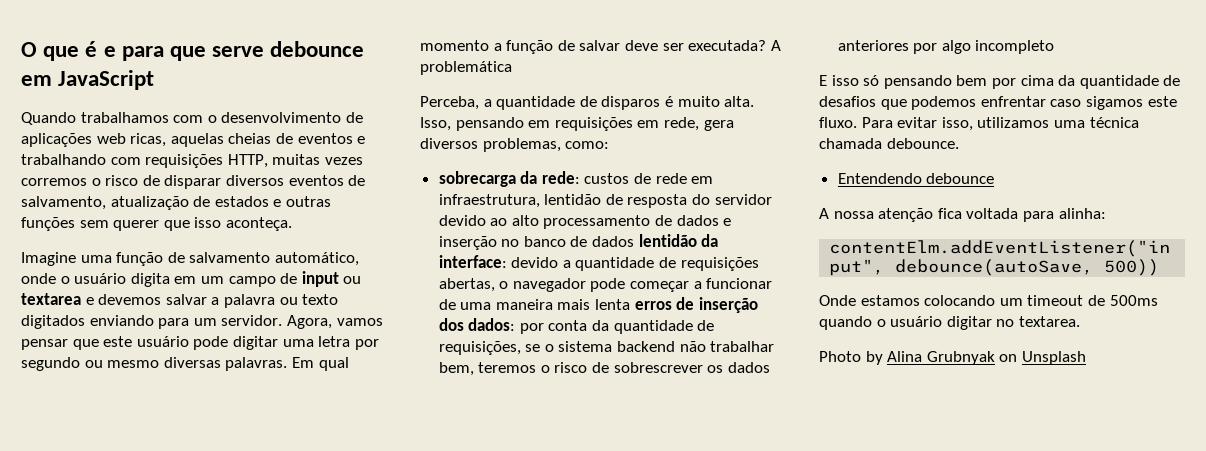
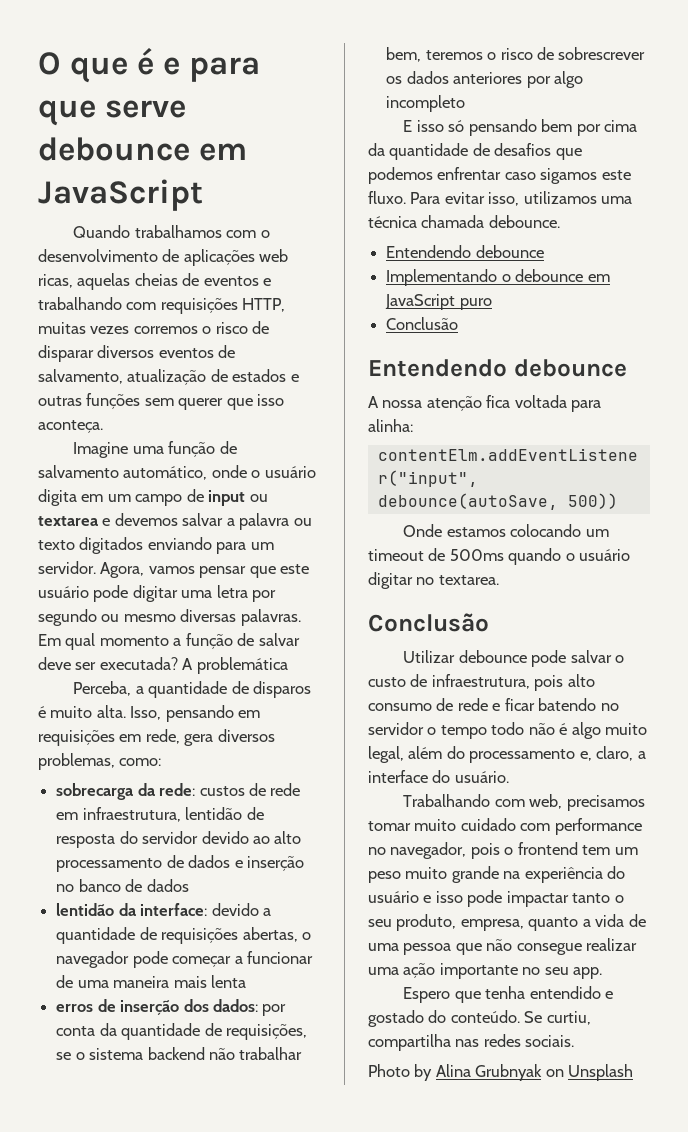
- custos de rede em infraestrutura, lentidão de resposta do servidor devido ao alto processamento de dados e inserção no banco de dados lentidão da interface:
+ custos de rede em infraestrutura, lentidão de resposta do servidor devido ao alto processamento de dados e inserção no banco de dados
+ lentidão da interface:
- devido a quantidade de requisições abertas, o navegador pode começar a funcionar de uma maneira mais lenta erros de inserção dos dados:
+ devido a quantidade de requisições abertas, o navegador pode começar a funcionar de uma maneira mais lenta
+ erros de inserção dos dados:
+ Implementando o debounce em JavaScript puro
+ Conclusão
+ Entendendo debounce
  Onde estamos colocando um timeout de 500ms quando o usuário digitar no textarea.
+ Conclusão
+ Utilizar debounce pode salvar o custo de infraestrutura, pois alto consumo de rede e ficar batendo no servidor o tempo todo não é algo muito legal, além do processamento e, claro, a interface do usuário.
+ Trabalhando com web, precisamos tomar muito cuidado com performance no navegador, pois o frontend tem um peso muito grande na experiência do usuário e isso pode impactar tanto o seu produto, empresa, quanto a vida de uma pessoa que não consegue realizar uma ação importante no seu app.
+ Espero que tenha entendido e gostado do conteúdo. Se curtiu, compartilha nas redes sociais.

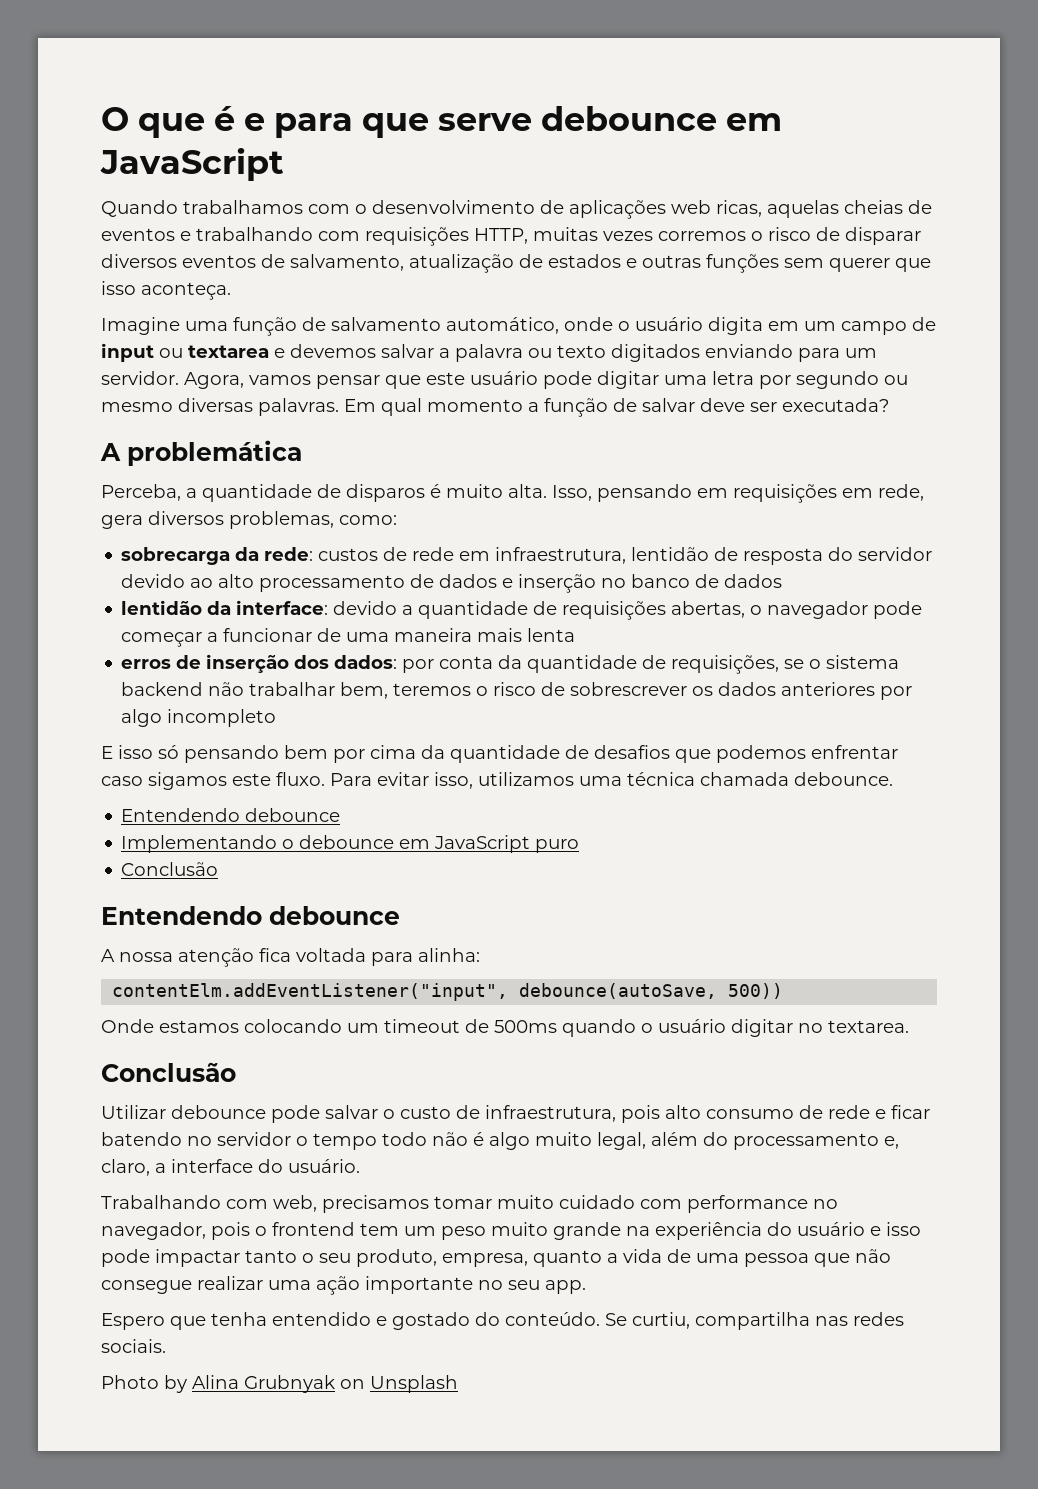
- Em qual momento a função de salvar deve ser executada? A problemática
+ Em qual momento a função de salvar deve ser executada?
+ A problemática

